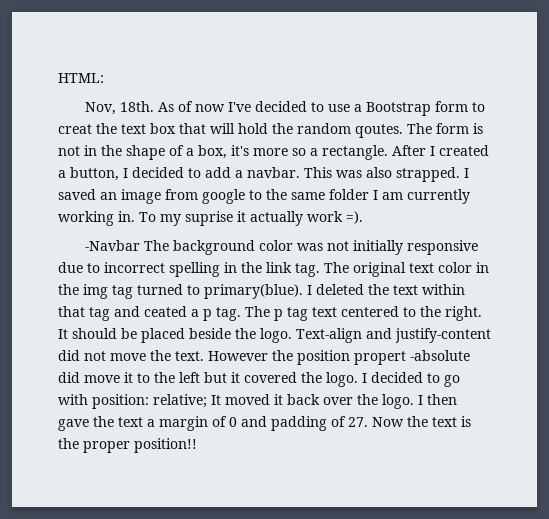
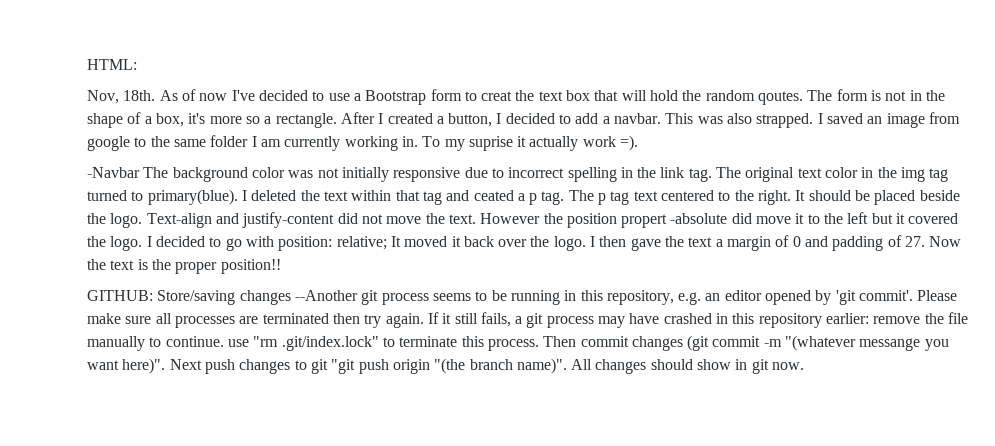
+ GITHUB: Store/saving changes --Another git process seems to be running in this repository, e.g. an editor opened by 'git commit'. Please make sure all processes are terminated then try again. If it still fails, a git process may have crashed in this repository earlier: remove the file manually to continue. use "rm .git/index.lock" to terminate this process. Then commit changes (git commit -m "(whatever messange you want here)". Next push changes to git "git push origin "(the branch name)". All changes should show in git now.

